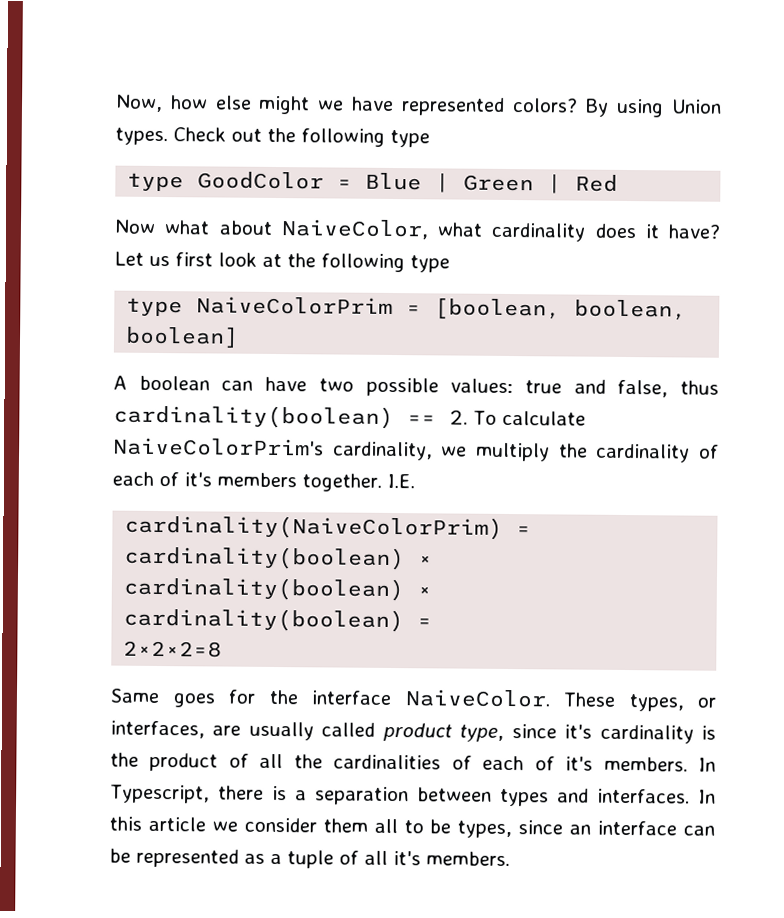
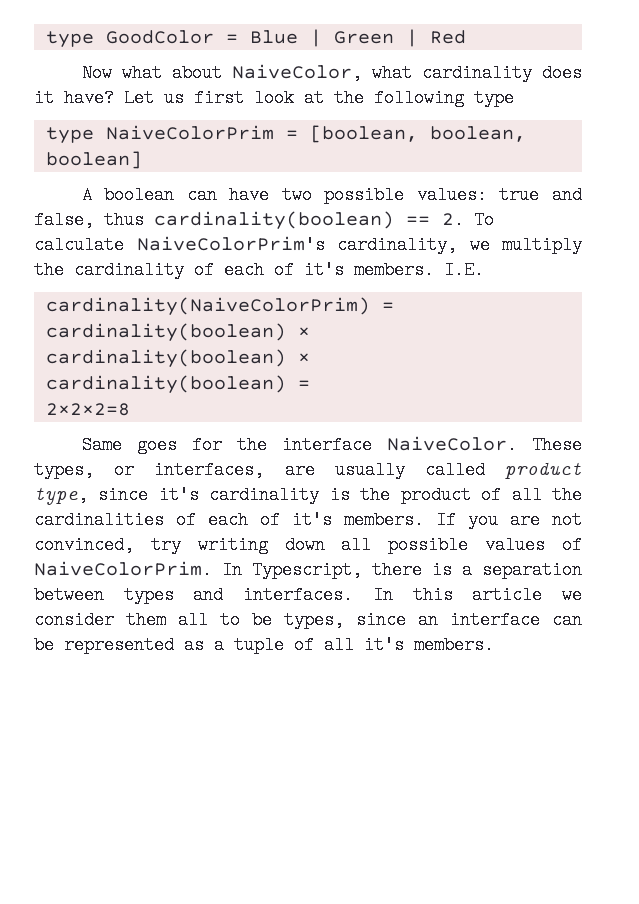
- Now, how else might we have represented colors? By using Union types. Check out the following type
- A boolean can have two possible values: true and false, thus cardinality(boolean) == 2. To calculate NaiveColorPrim's cardinality, we multiply the cardinality of each of it's members together.
+ A boolean can have two possible values: true and false, thus cardinality(boolean) == 2. To calculate NaiveColorPrim's cardinality, we multiply the cardinality of each of it's members.
+ If you are not convinced, try writing down all possible values of NaiveColorPrim.

